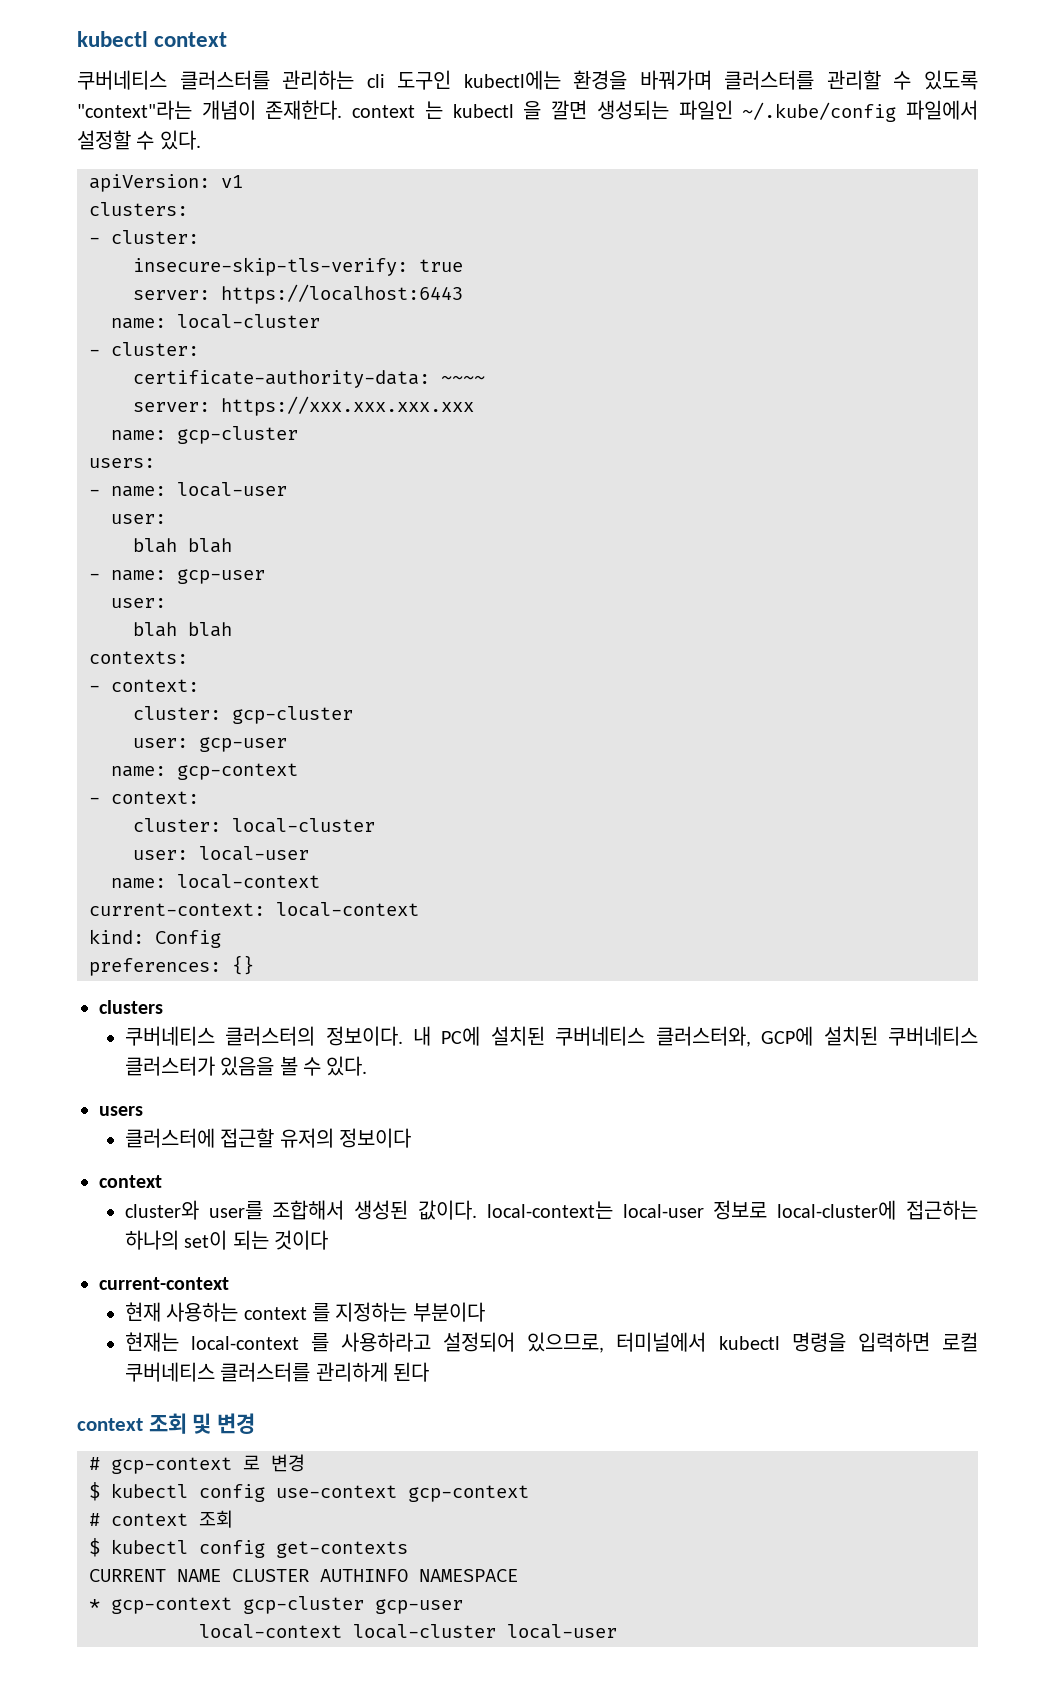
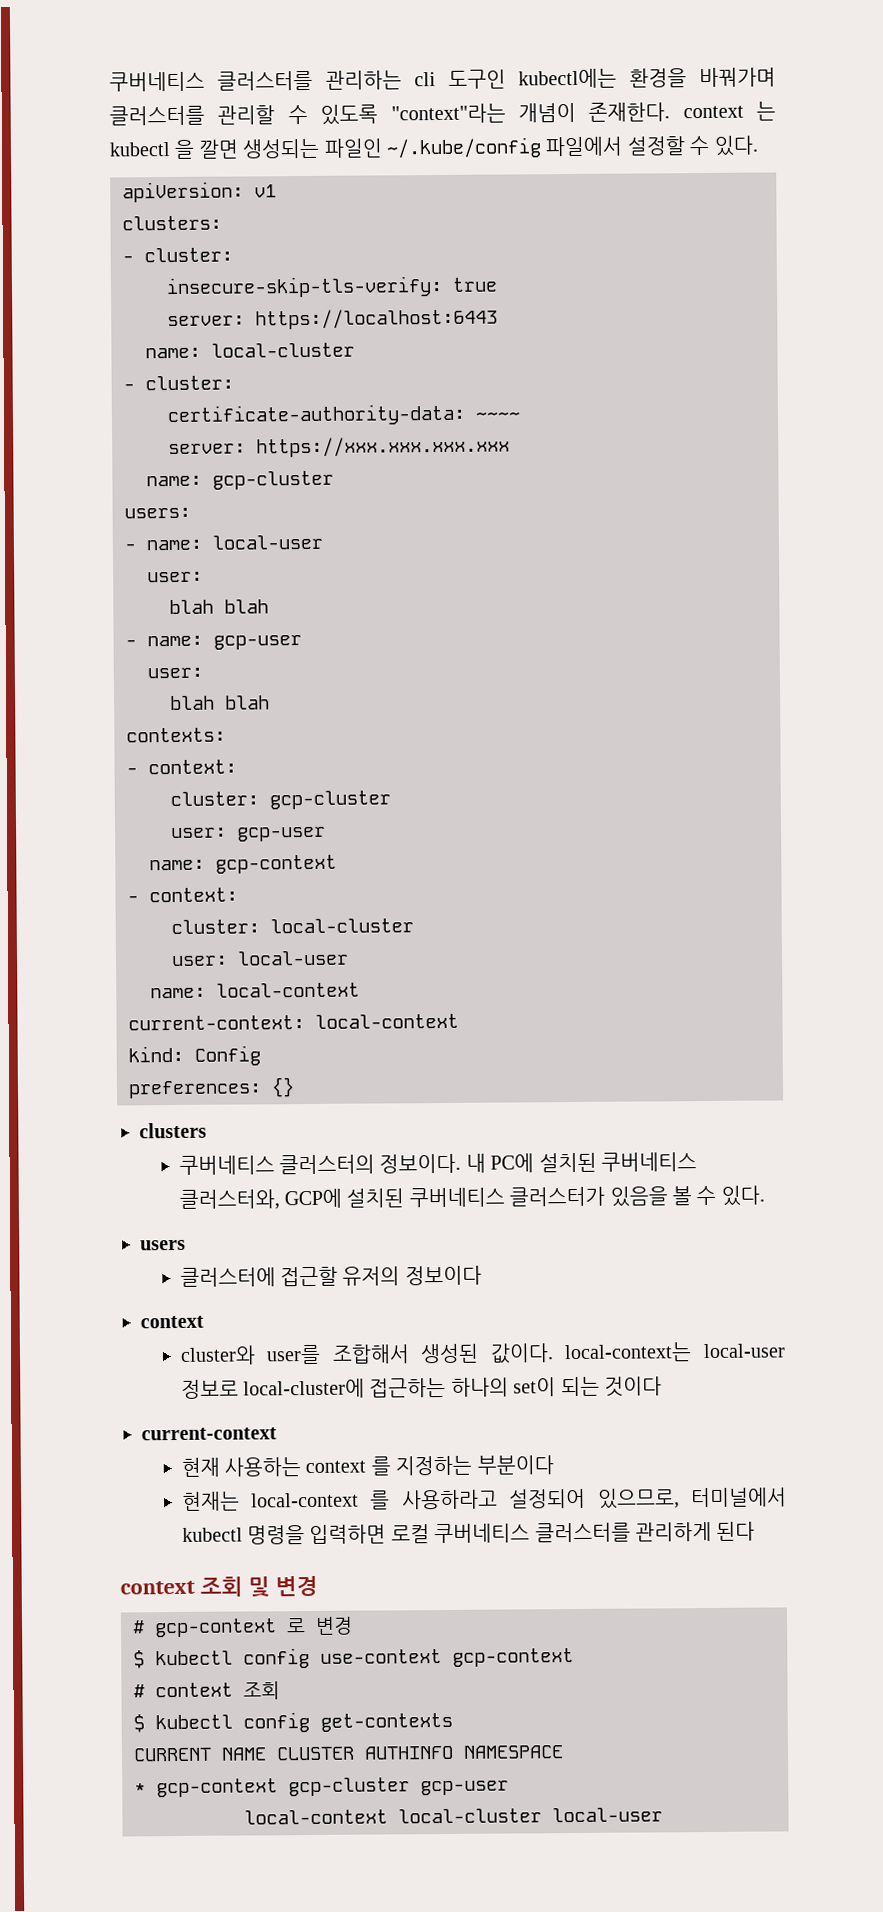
- kubectl context

